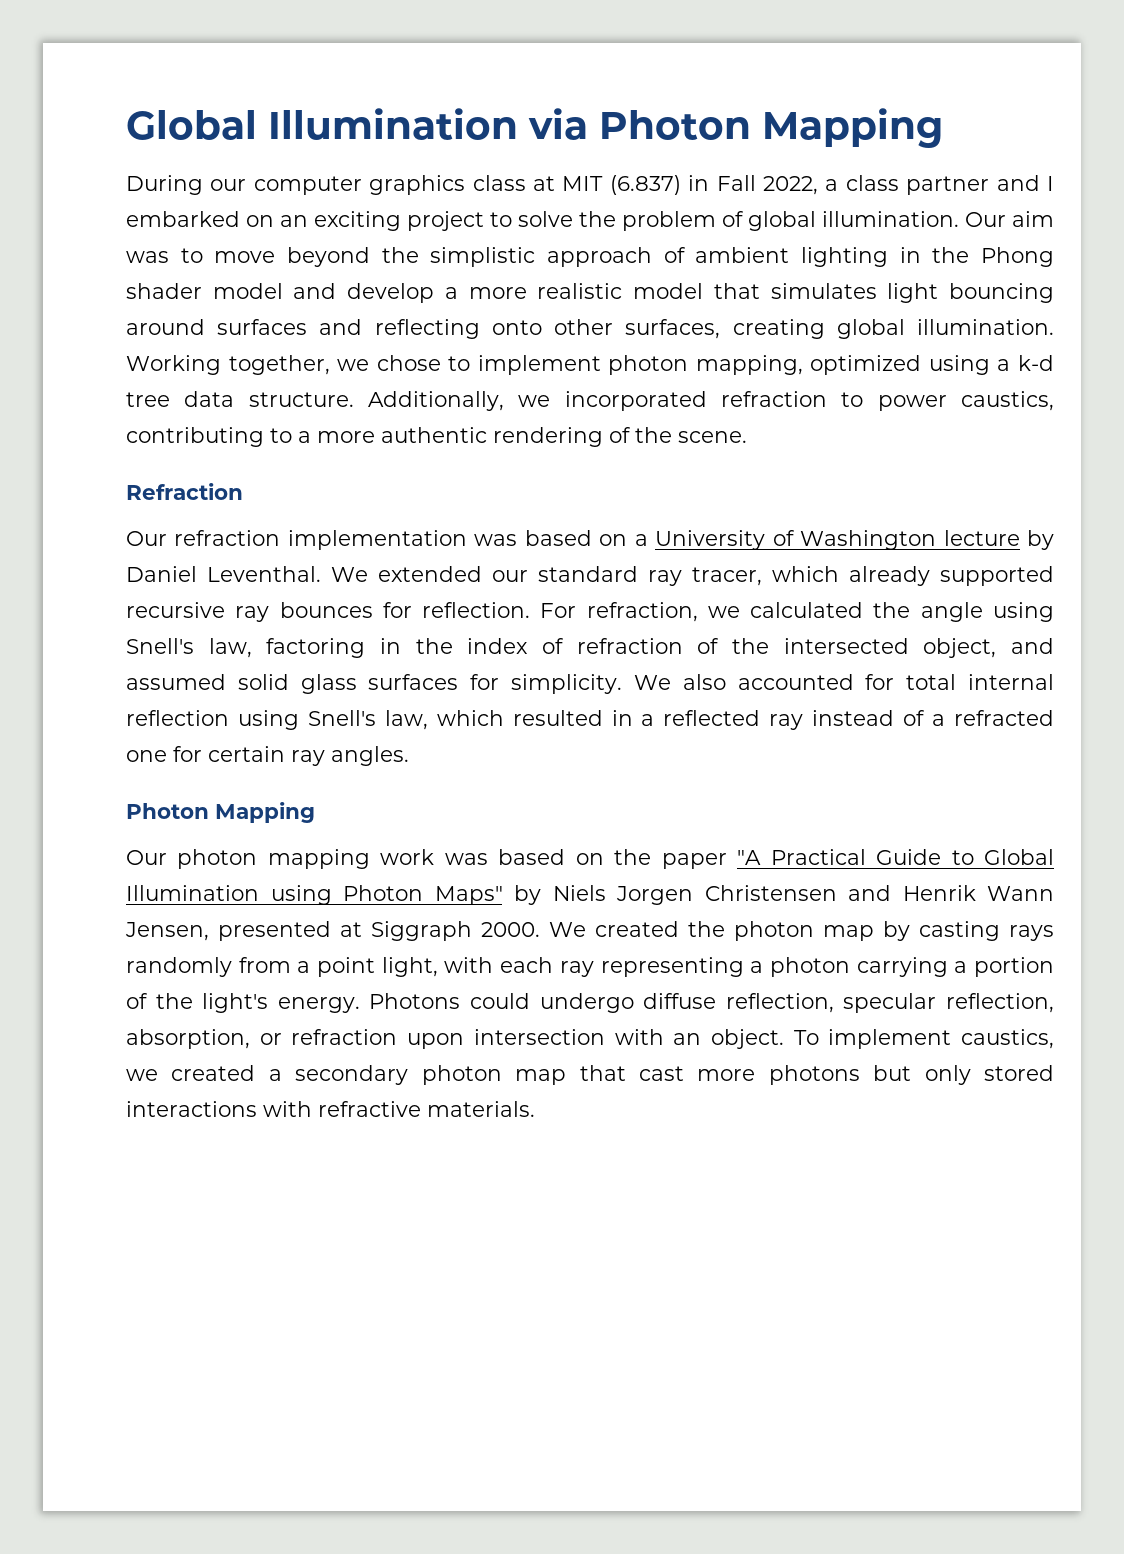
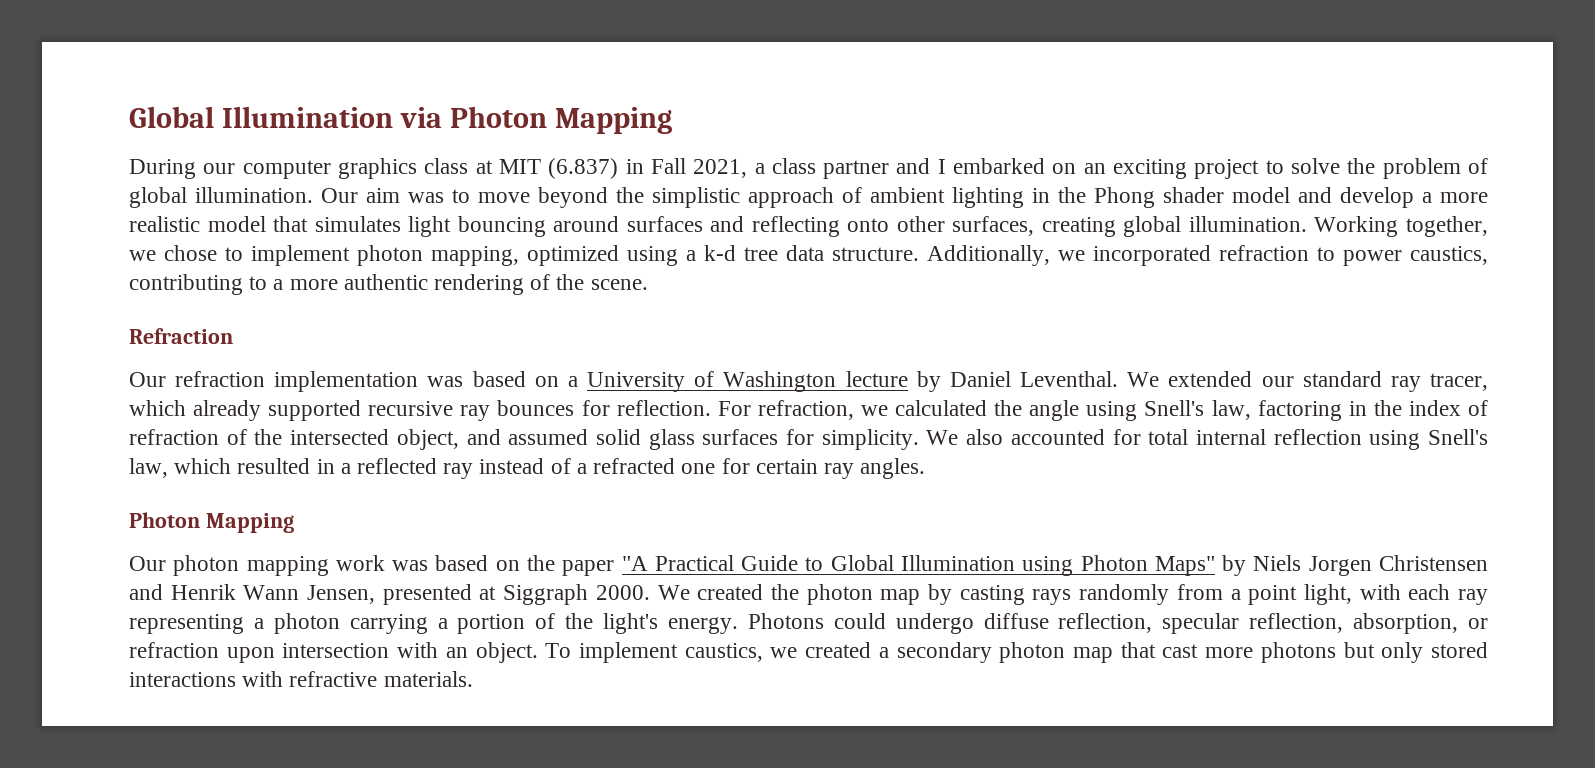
- During our computer graphics class at MIT (6.837) in Fall 2022, a class partner and I embarked on an exciting project to solve the problem of global illumination.
+ During our computer graphics class at MIT (6.837) in Fall 2021, a class partner and I embarked on an exciting project to solve the problem of global illumination.

